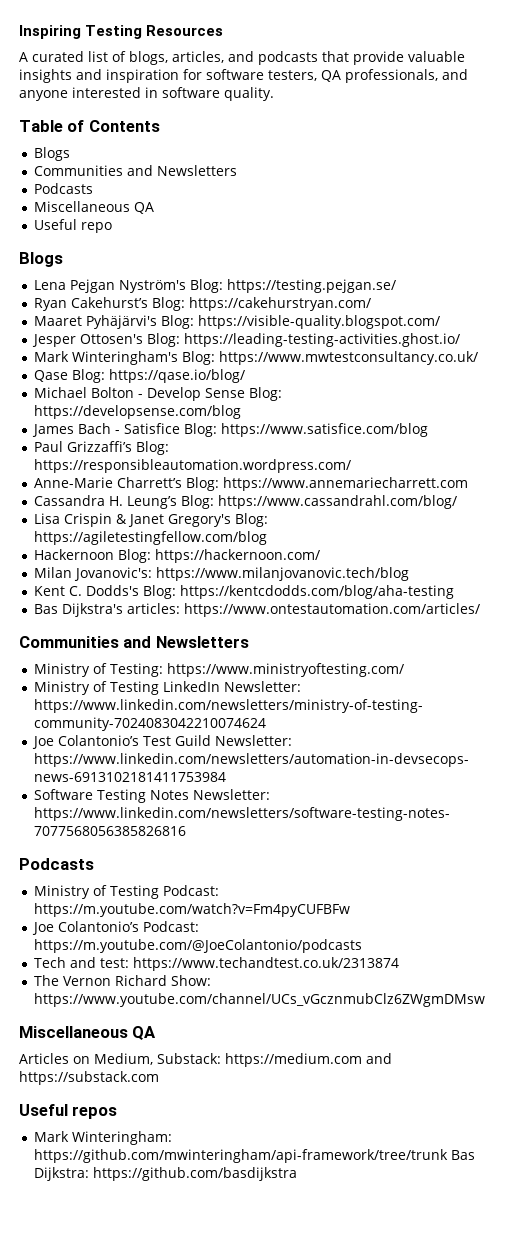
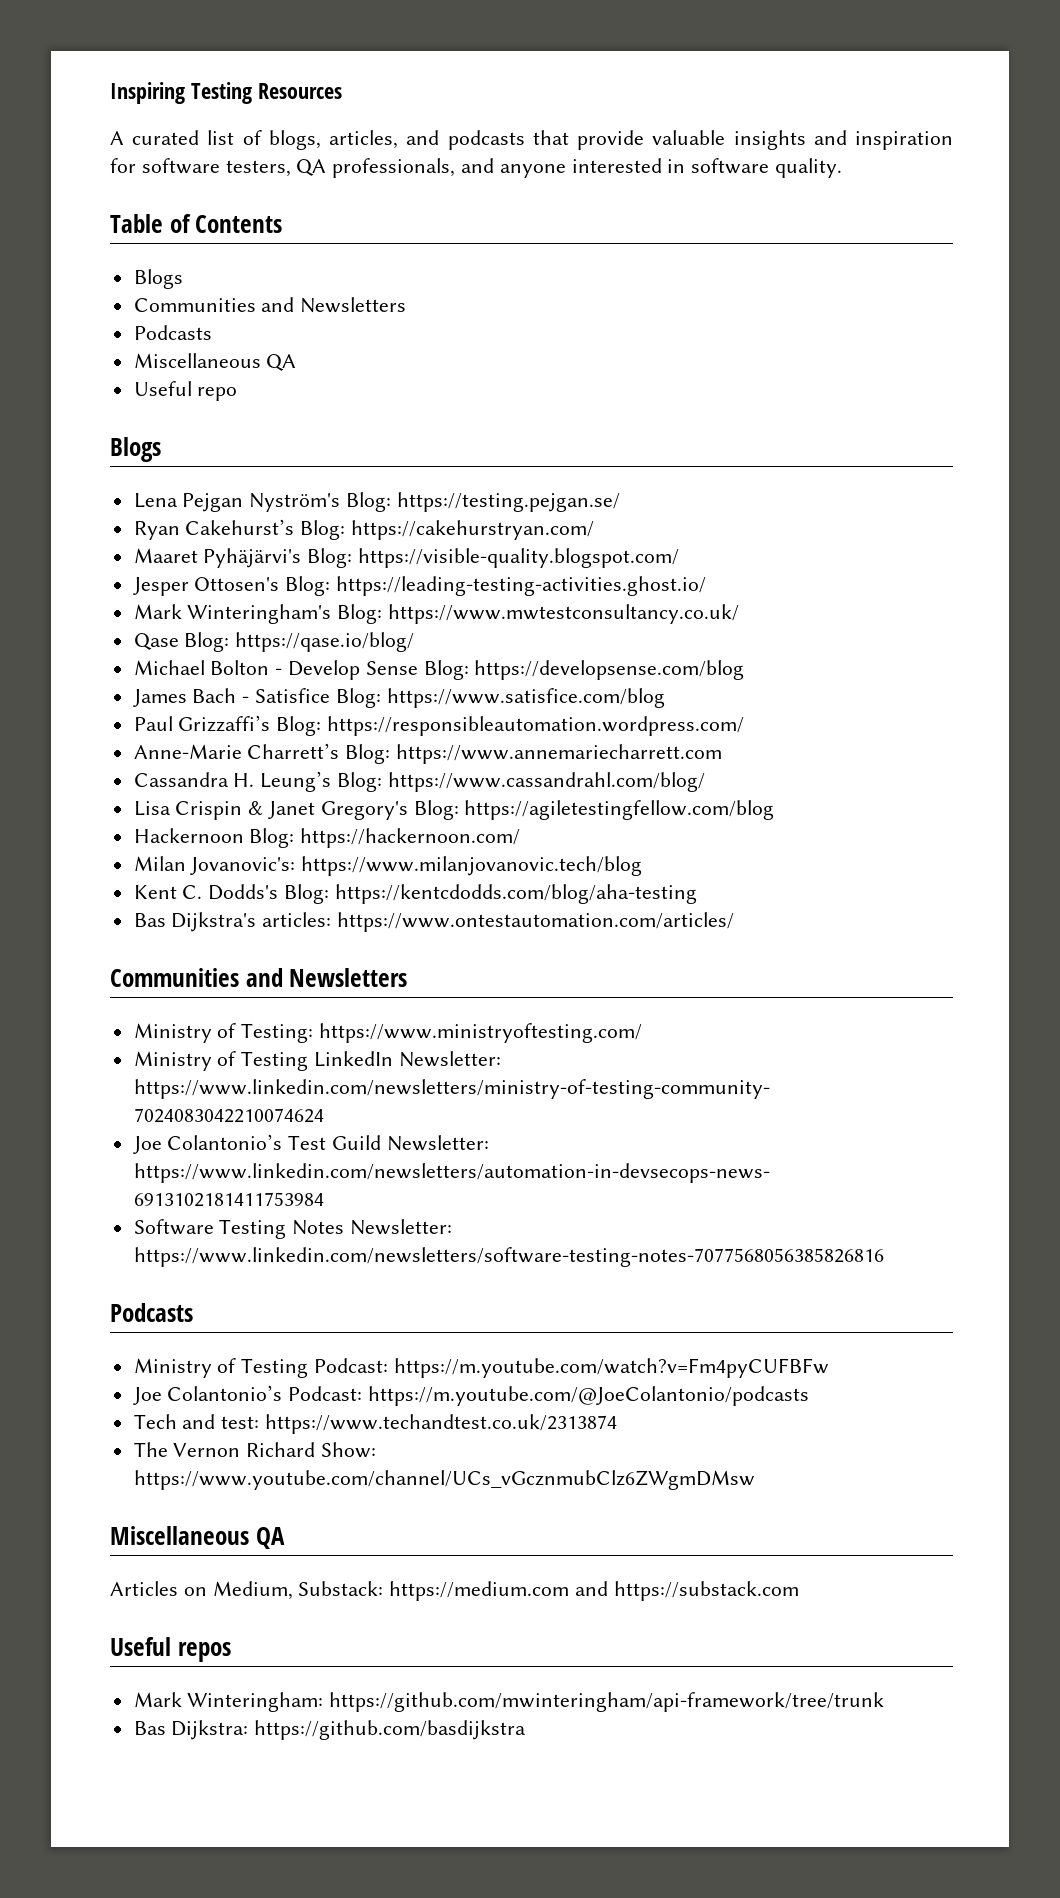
- Mark Winteringham: https://github.com/mwinteringham/api-framework/tree/trunk Bas Dijkstra: https://github.com/basdijkstra
+ Mark Winteringham: https://github.com/mwinteringham/api-framework/tree/trunk
+ Bas Dijkstra: https://github.com/basdijkstra

